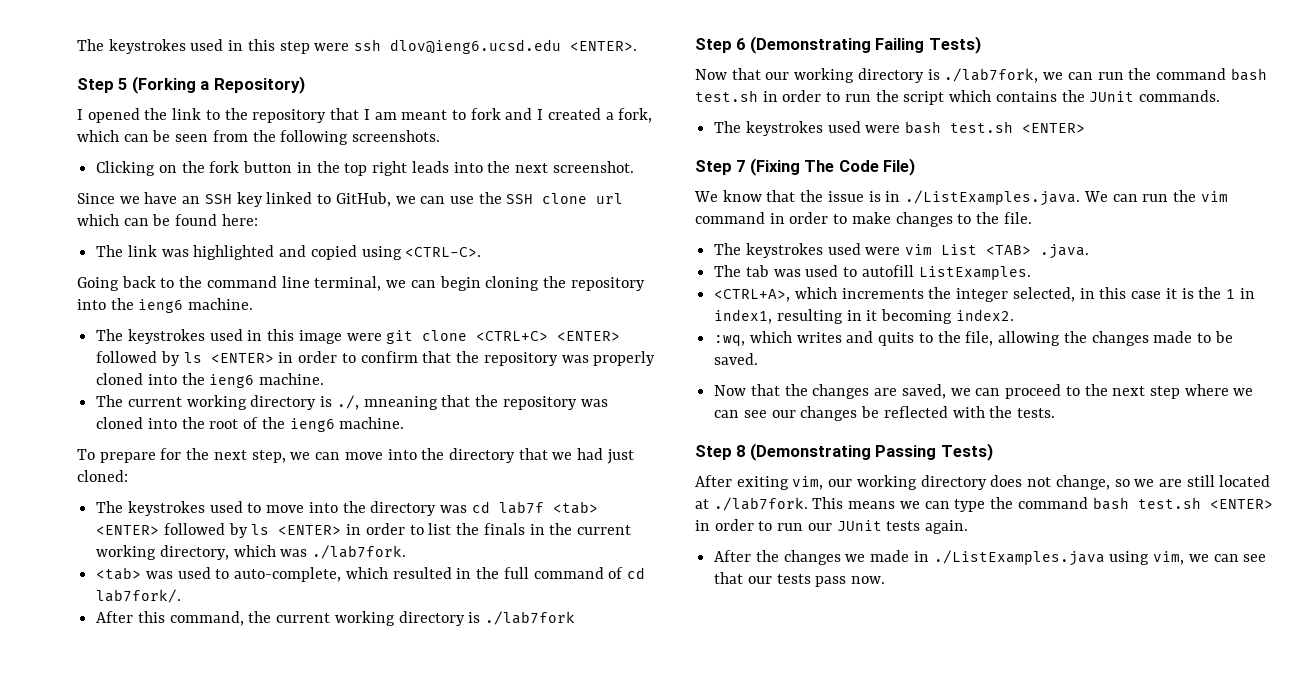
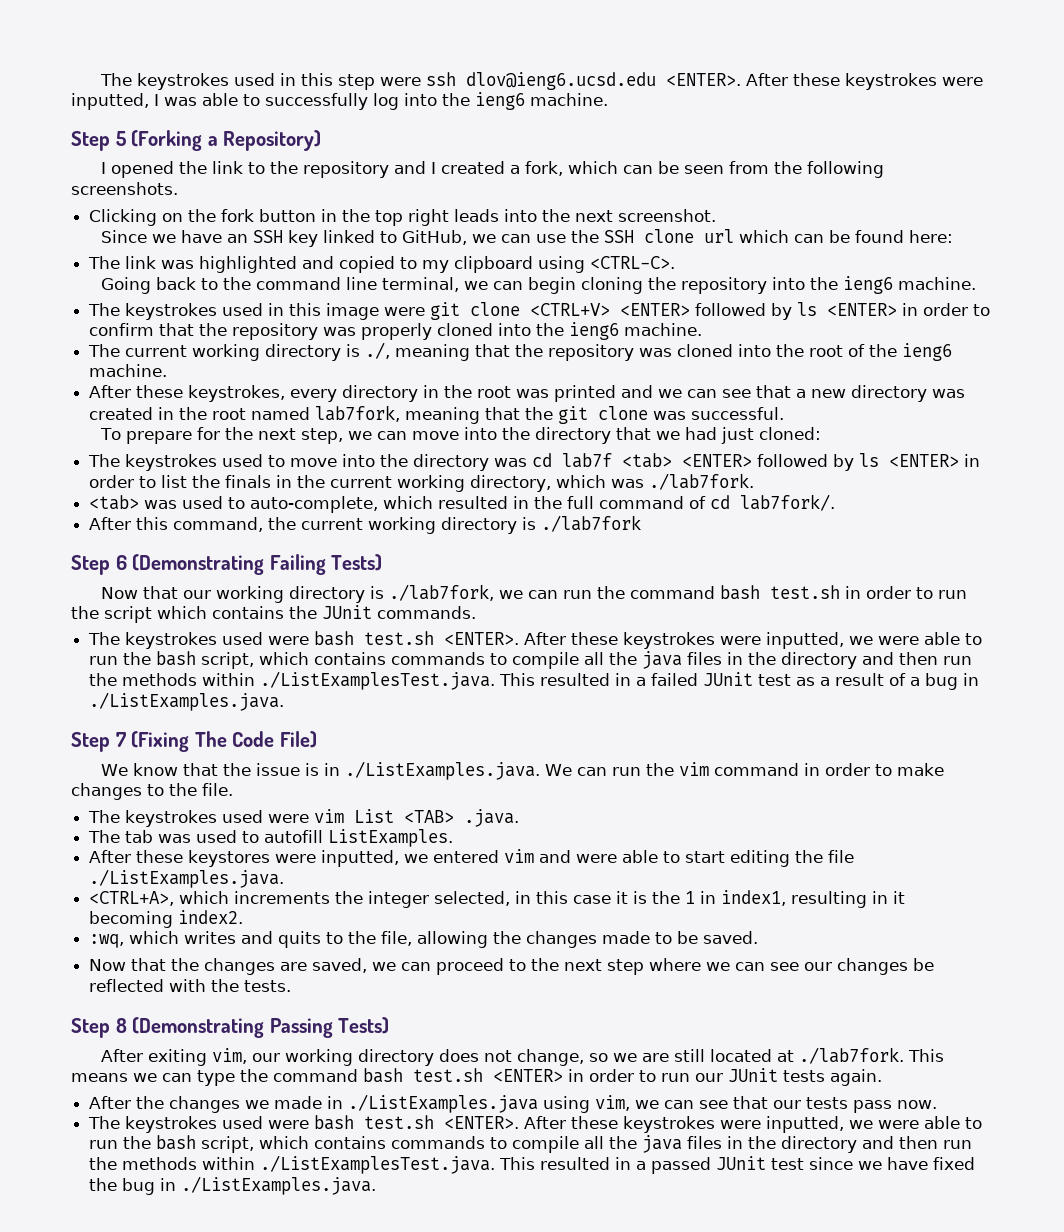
+ After these keystrokes were inputted, I was able to successfully log into the ieng6 machine.
- I opened the link to the repository that I am meant to fork and I created a fork, which can be seen from the following screenshots.
+ I opened the link to the repository and I created a fork, which can be seen from the following screenshots.
- The link was highlighted and copied using <CTRL-C>.
+ The link was highlighted and copied to my clipboard using <CTRL-C>.
- The keystrokes used in this image were git clone <CTRL+C> <ENTER> followed by ls <ENTER> in order to confirm that the repository was properly cloned into the ieng6 machine.
+ The keystrokes used in this image were git clone <CTRL+V> <ENTER> followed by ls <ENTER> in order to confirm that the repository was properly cloned into the ieng6 machine.
- The current working directory is ./, mneaning that the repository was cloned into the root of the ieng6 machine.
+ The current working directory is ./, meaning that the repository was cloned into the root of the ieng6 machine.
+ After these keystrokes, every directory in the root was printed and we can see that a new directory was created in the root named lab7fork, meaning that the git clone was successful.
- The keystrokes used were bash test.sh <ENTER>
+ The keystrokes used were bash test.sh <ENTER>. After these keystrokes were inputted, we were able to run the bash script, which contains commands to compile all the java files in the directory and then run the methods within ./ListExamplesTest.java. This resulted in a failed JUnit test as a result of a bug in ./ListExamples.java.
+ After these keystores were inputted, we entered vim and were able to start editing the file ./ListExamples.java.
+ The keystrokes used were bash test.sh <ENTER>. After these keystrokes were inputted, we were able to run the bash script, which contains commands to compile all the java files in the directory and then run the methods within ./ListExamplesTest.java. This resulted in a passed JUnit test since we have fixed the bug in ./ListExamples.java.

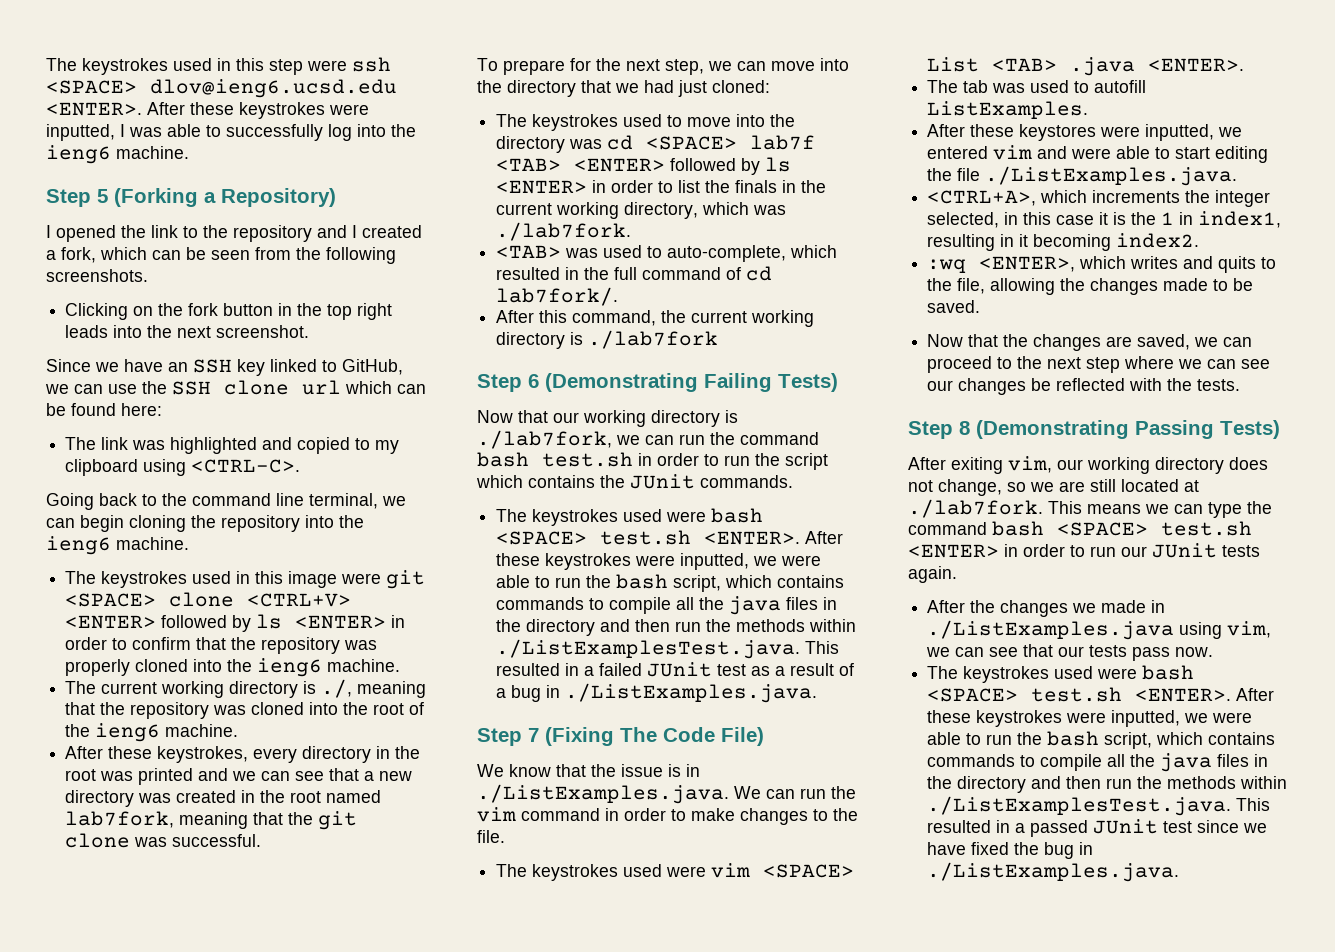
- The keystrokes used in this step were ssh dlov@ieng6.ucsd.edu <ENTER>.
+ The keystrokes used in this step were ssh <SPACE> dlov@ieng6.ucsd.edu <ENTER>.
- The keystrokes used in this image were git clone <CTRL+V> <ENTER> followed by ls <ENTER> in order to confirm that the repository was properly cloned into the ieng6 machine.
+ The keystrokes used in this image were git <SPACE> clone <CTRL+V> <ENTER> followed by ls <ENTER> in order to confirm that the repository was properly cloned into the ieng6 machine.
- The keystrokes used to move into the directory was cd lab7f <tab> <ENTER> followed by ls <ENTER> in order to list the finals in the current working directory, which was ./lab7fork.
+ The keystrokes used to move into the directory was cd <SPACE> lab7f <TAB> <ENTER> followed by ls <ENTER> in order to list the finals in the current working directory, which was ./lab7fork.
- <tab> was used to auto-complete, which resulted in the full command of cd lab7fork/.
+ <TAB> was used to auto-complete, which resulted in the full command of cd lab7fork/.
  Now that our working directory is ./lab7fork, we can run the command bash test.sh in order to run the script which contains the JUnit commands.
- The keystrokes used were bash test.sh <ENTER>.
+ The keystrokes used were bash <SPACE> test.sh <ENTER>.
- The keystrokes used were vim List <TAB> .java.
+ The keystrokes used were vim <SPACE> List <TAB> .java <ENTER>.
- :wq, which writes and quits to the file, allowing the changes made to be saved.
+ :wq <ENTER>, which writes and quits to the file, allowing the changes made to be saved.
- After exiting vim, our working directory does not change, so we are still located at ./lab7fork. This means we can type the command bash test.sh <ENTER> in order to run our JUnit tests again.
+ After exiting vim, our working directory does not change, so we are still located at ./lab7fork. This means we can type the command bash <SPACE> test.sh <ENTER> in order to run our JUnit tests again.
  After the changes we made in ./ListExamples.java using vim, we can see that our tests pass now.
- The keystrokes used were bash test.sh <ENTER>.
+ The keystrokes used were bash <SPACE> test.sh <ENTER>.

